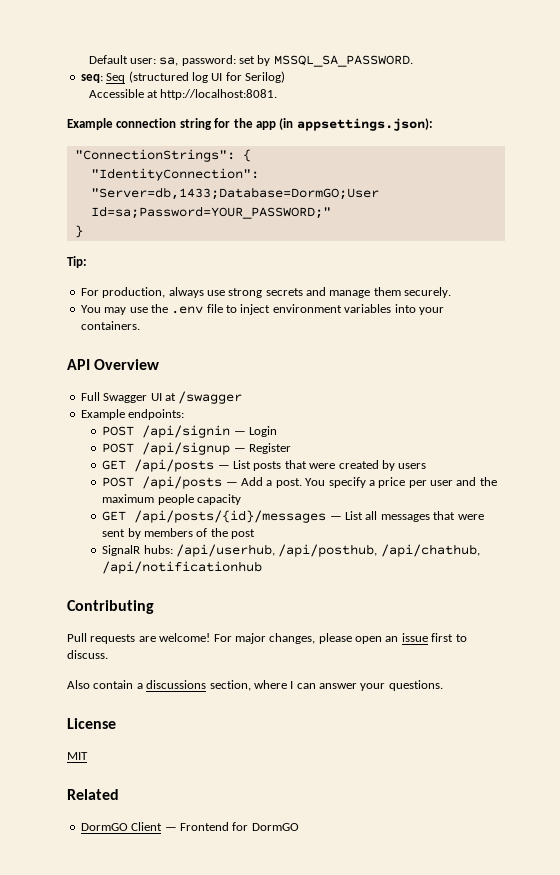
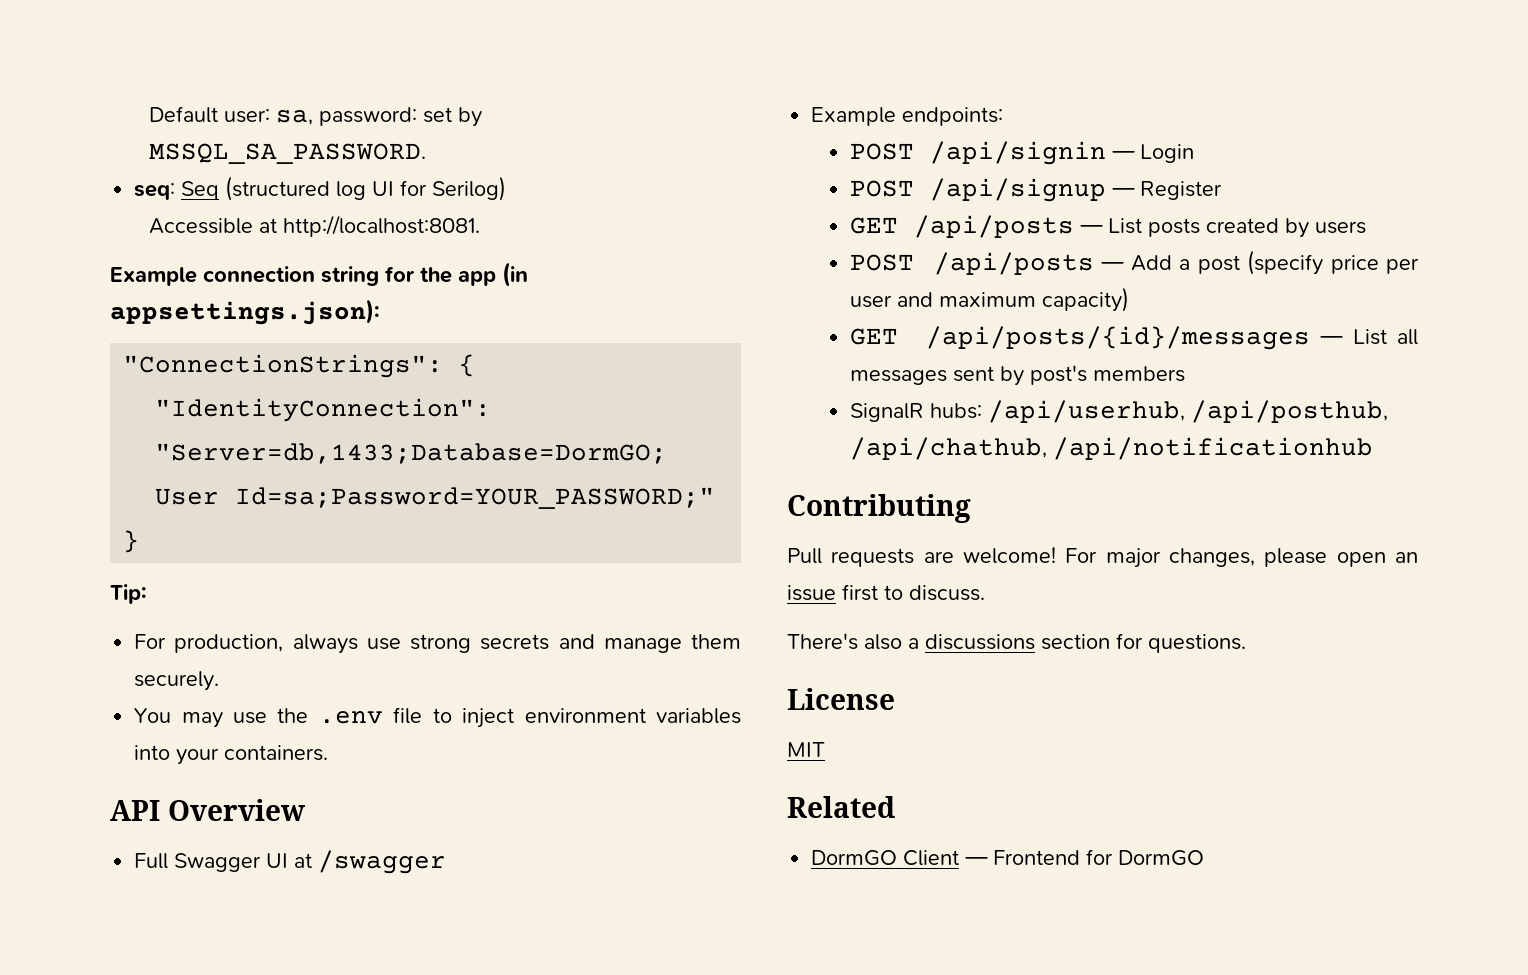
- GET /api/posts — List posts that were created by users
+ GET /api/posts — List posts created by users
- POST /api/posts — Add a post. You specify a price per user and the maximum people capacity
+ POST /api/posts — Add a post (specify price per user and maximum capacity)
- GET /api/posts/{id}/messages — List all messages that were sent by members of the post
+ GET /api/posts/{id}/messages — List all messages sent by post's members
- Also contain a discussions section, where I can answer your questions.
+ There's also a discussions section for questions.

